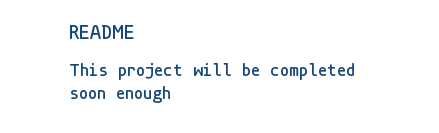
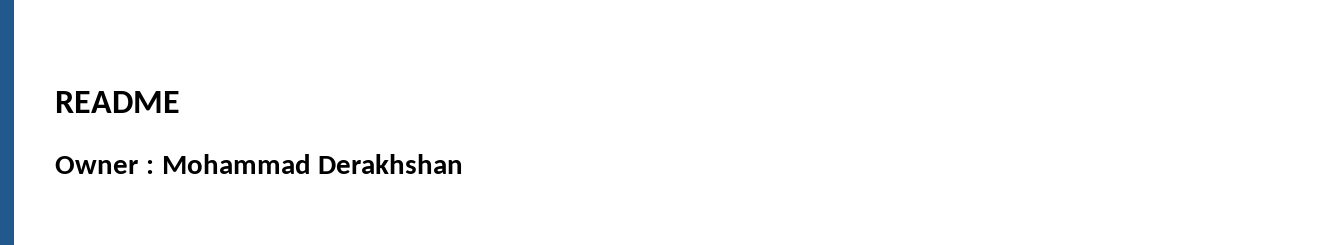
- This project will be completed soon enough
+ Owner : Mohammad Derakhshan

